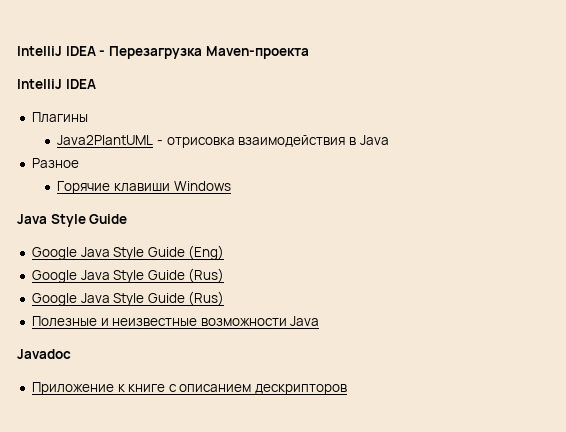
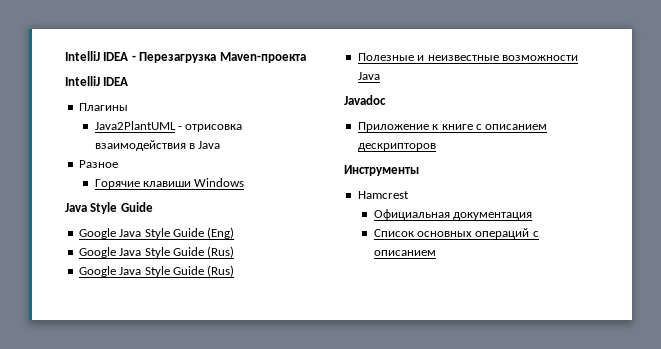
+ Инструменты
+ Hamcrest
+ Официальная документация
+ Список основных операций с описанием

